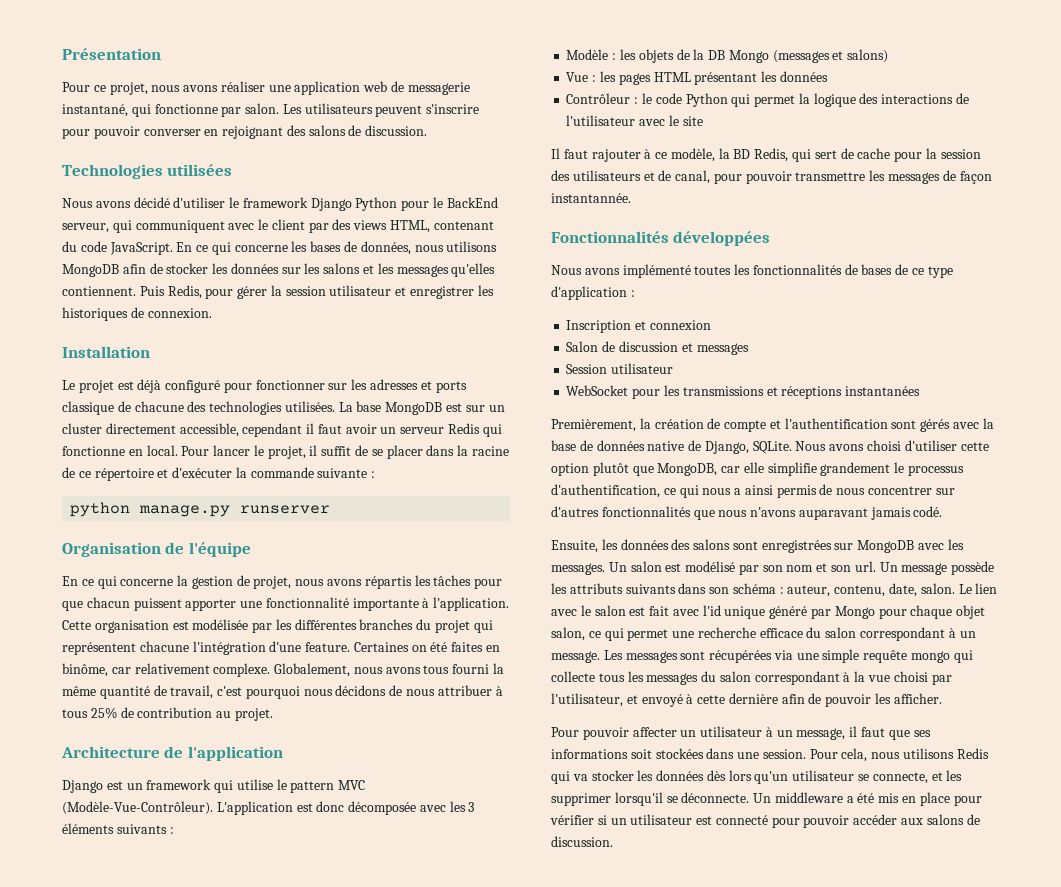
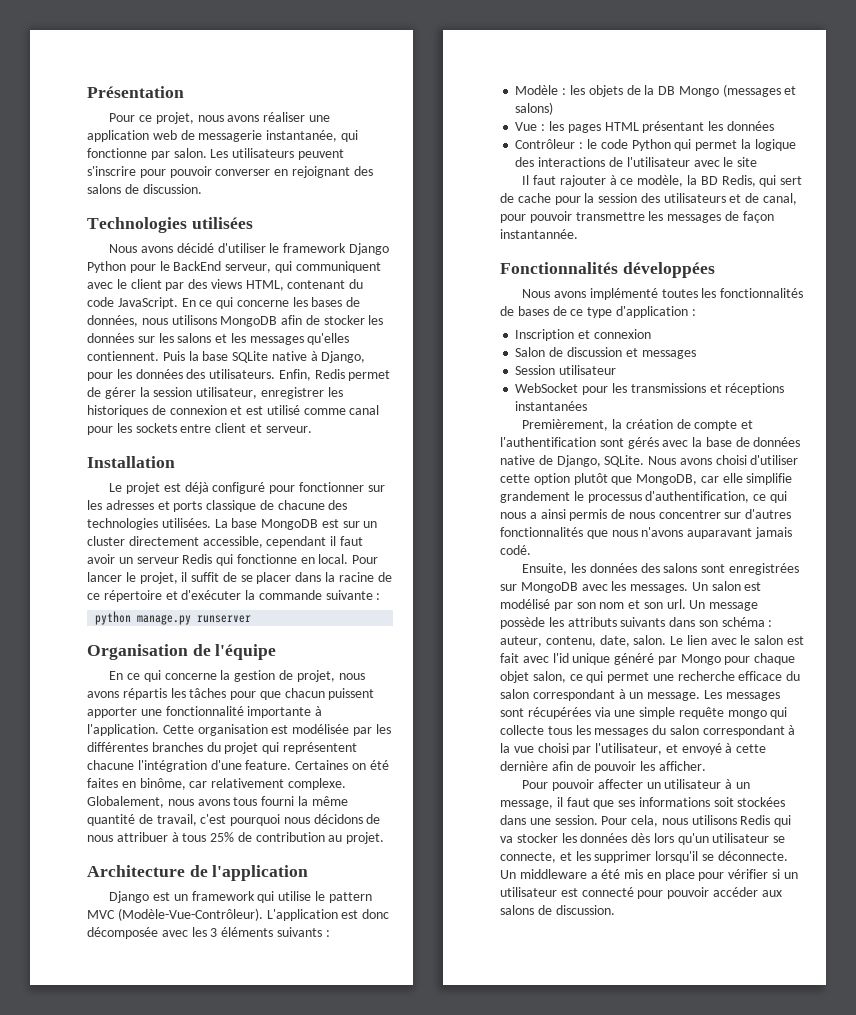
- Pour ce projet, nous avons réaliser une application web de messagerie instantané, qui fonctionne par salon.
+ Pour ce projet, nous avons réaliser une application web de messagerie instantanée, qui fonctionne par salon.
- Puis Redis, pour gérer la session utilisateur et enregistrer les historiques de connexion.
+ Puis la base SQLite native à Django, pour les données des utilisateurs. Enfin, Redis permet de gérer la session utilisateur, enregistrer les historiques de connexion et est utilisé comme canal pour les sockets entre client et serveur.

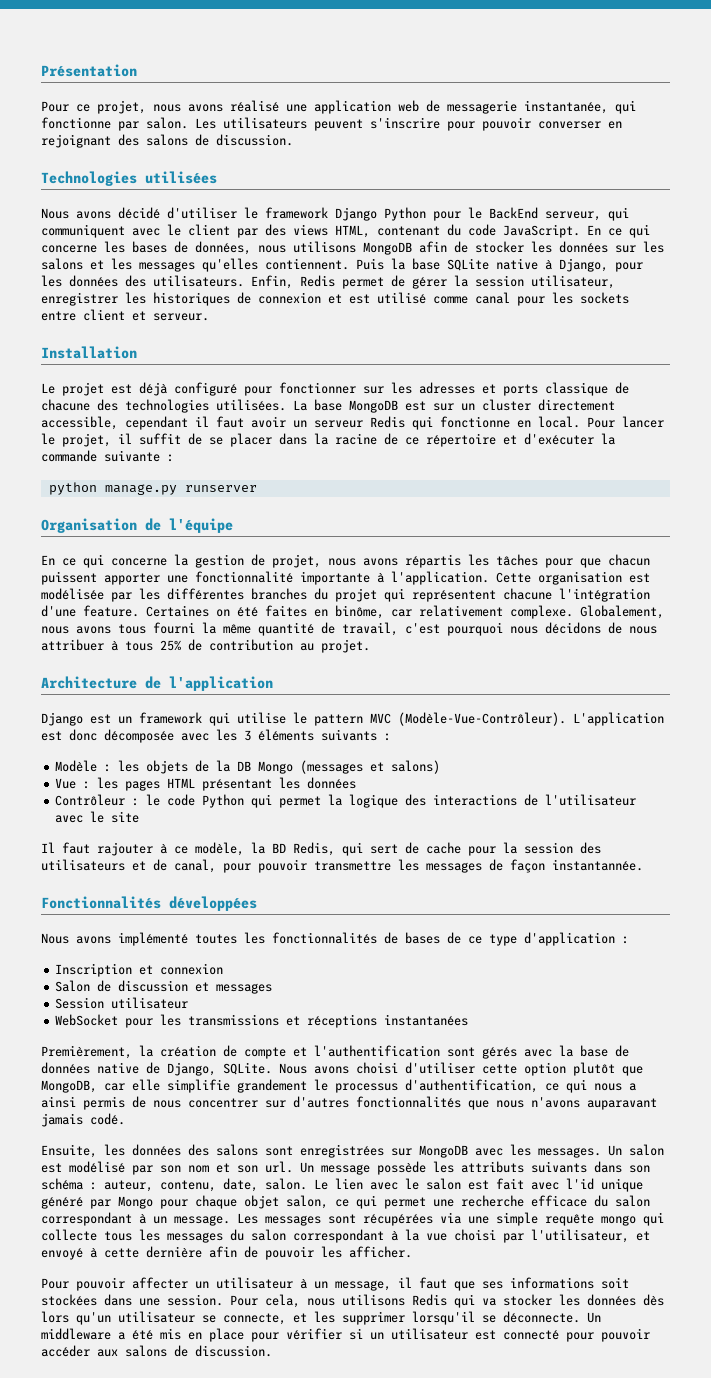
- Pour ce projet, nous avons réaliser une application web de messagerie instantanée, qui fonctionne par salon.
+ Pour ce projet, nous avons réalisé une application web de messagerie instantanée, qui fonctionne par salon.

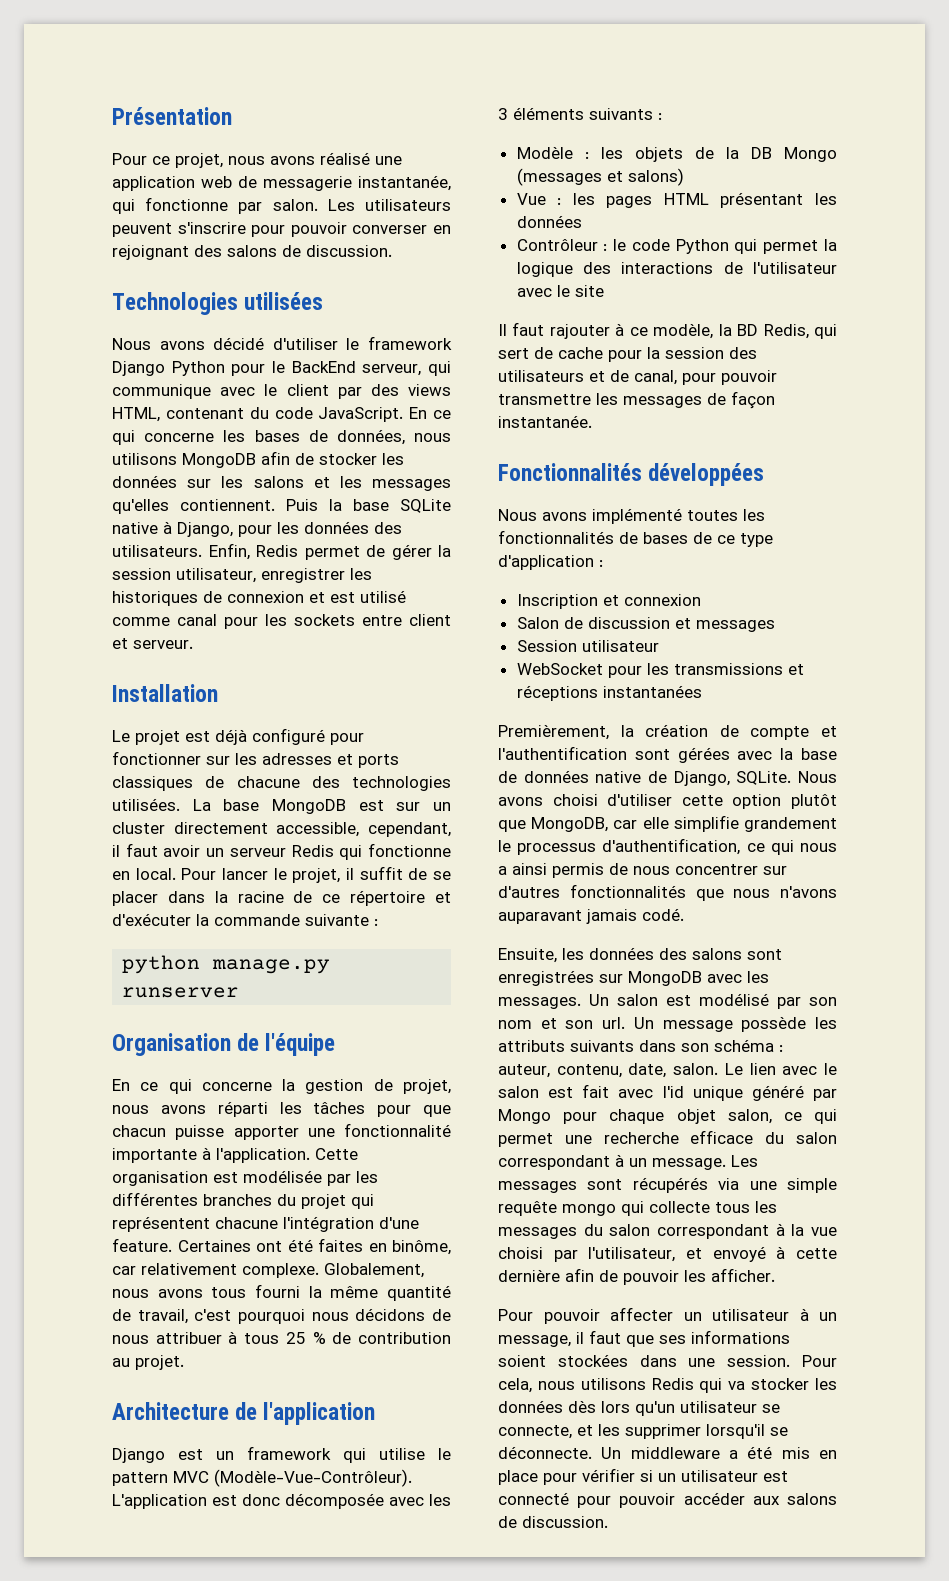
- Nous avons décidé d'utiliser le framework Django Python pour le BackEnd serveur, qui communiquent avec le client par des views HTML, contenant du code JavaScript.
+ Nous avons décidé d'utiliser le framework Django Python pour le BackEnd serveur, qui communique avec le client par des views HTML, contenant du code JavaScript.
- Le projet est déjà configuré pour fonctionner sur les adresses et ports classique de chacune des technologies utilisées.
+ Le projet est déjà configuré pour fonctionner sur les adresses et ports classiques de chacune des technologies utilisées.
- La base MongoDB est sur un cluster directement accessible, cependant il faut avoir un serveur Redis qui fonctionne en local.
+ La base MongoDB est sur un cluster directement accessible, cependant, il faut avoir un serveur Redis qui fonctionne en local.
- En ce qui concerne la gestion de projet, nous avons répartis les tâches pour que chacun puissent apporter une fonctionnalité importante à l'application.
+ En ce qui concerne la gestion de projet, nous avons réparti les tâches pour que chacun puisse apporter une fonctionnalité importante à l'application.
- Certaines on été faites en binôme, car relativement complexe.
+ Certaines ont été faites en binôme, car relativement complexe.
- Globalement, nous avons tous fourni la même quantité de travail, c'est pourquoi nous décidons de nous attribuer à tous 25% de contribution au projet.
+ Globalement, nous avons tous fourni la même quantité de travail, c'est pourquoi nous décidons de nous attribuer à tous 25 % de contribution au projet.
- Il faut rajouter à ce modèle, la BD Redis, qui sert de cache pour la session des utilisateurs et de canal, pour pouvoir transmettre les messages de façon instantannée.
+ Il faut rajouter à ce modèle, la BD Redis, qui sert de cache pour la session des utilisateurs et de canal, pour pouvoir transmettre les messages de façon instantanée.
- Premièrement, la création de compte et l'authentification sont gérés avec la base de données native de Django, SQLite.
+ Premièrement, la création de compte et l'authentification sont gérées avec la base de données native de Django, SQLite.
- Les messages sont récupérées via une simple requête mongo qui collecte tous les messages du salon correspondant à la vue choisi par l'utilisateur, et envoyé à cette dernière afin de pouvoir les afficher.
+ Les messages sont récupérés via une simple requête mongo qui collecte tous les messages du salon correspondant à la vue choisi par l'utilisateur, et envoyé à cette dernière afin de pouvoir les afficher.
- Pour pouvoir affecter un utilisateur à un message, il faut que ses informations soit stockées dans une session.
+ Pour pouvoir affecter un utilisateur à un message, il faut que ses informations soient stockées dans une session.

